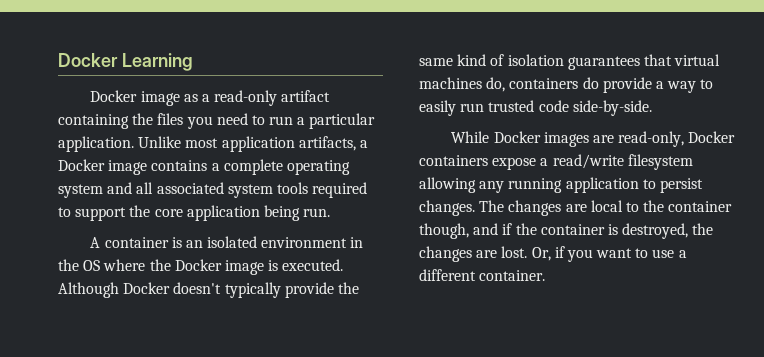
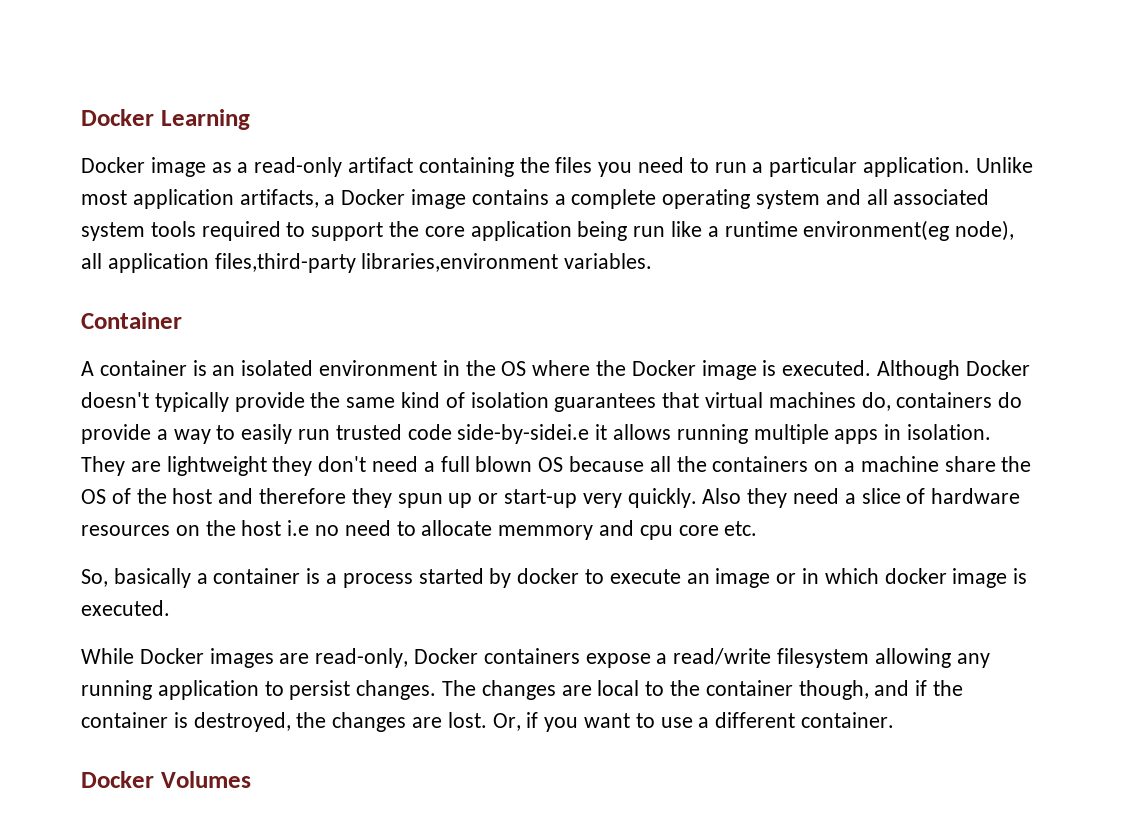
- Unlike most application artifacts, a Docker image contains a complete operating system and all associated system tools required to support the core application being run.
+ Unlike most application artifacts, a Docker image contains a complete operating system and all associated system tools required to support the core application being run like a runtime environment(eg node), all application files,third-party libraries,environment variables.
+ Container
- Although Docker doesn't typically provide the same kind of isolation guarantees that virtual machines do, containers do provide a way to easily run trusted code side-by-side.
+ Although Docker doesn't typically provide the same kind of isolation guarantees that virtual machines do, containers do provide a way to easily run trusted code side-by-sidei.e it allows running multiple apps in isolation. They are lightweight they don't need a full blown OS because all the containers on a machine share the OS of the host and therefore they spun up or start-up very quickly. Also they need a slice of hardware resources on the host i.e no need to allocate memmory and cpu core etc.
+ So, basically a container is a process started by docker to execute an image or in which docker image is executed.
+ Docker Volumes

